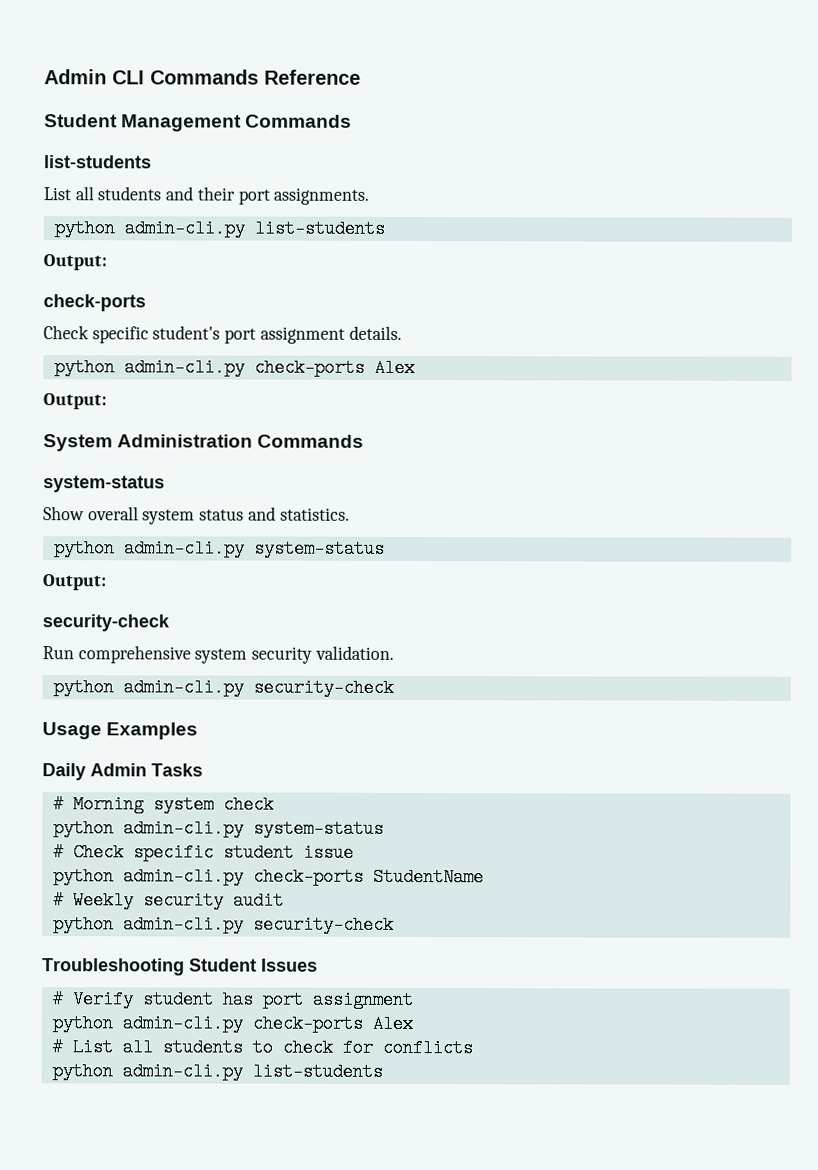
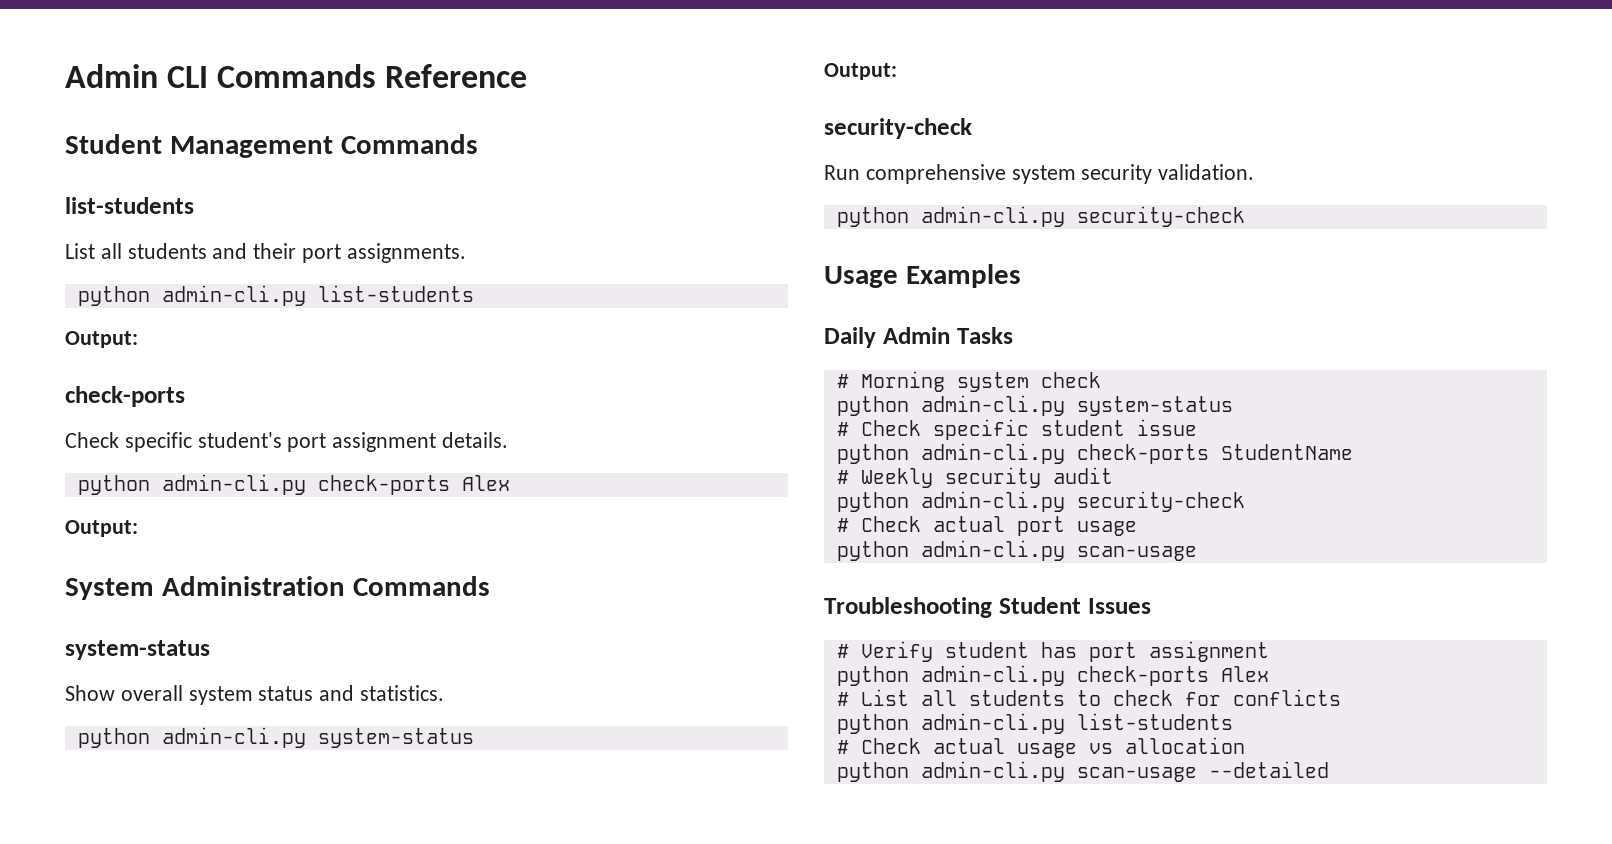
+ # Check actual port usage
+ python admin-cli.py scan-usage
+ # Check actual usage vs allocation
+ python admin-cli.py scan-usage --detailed

